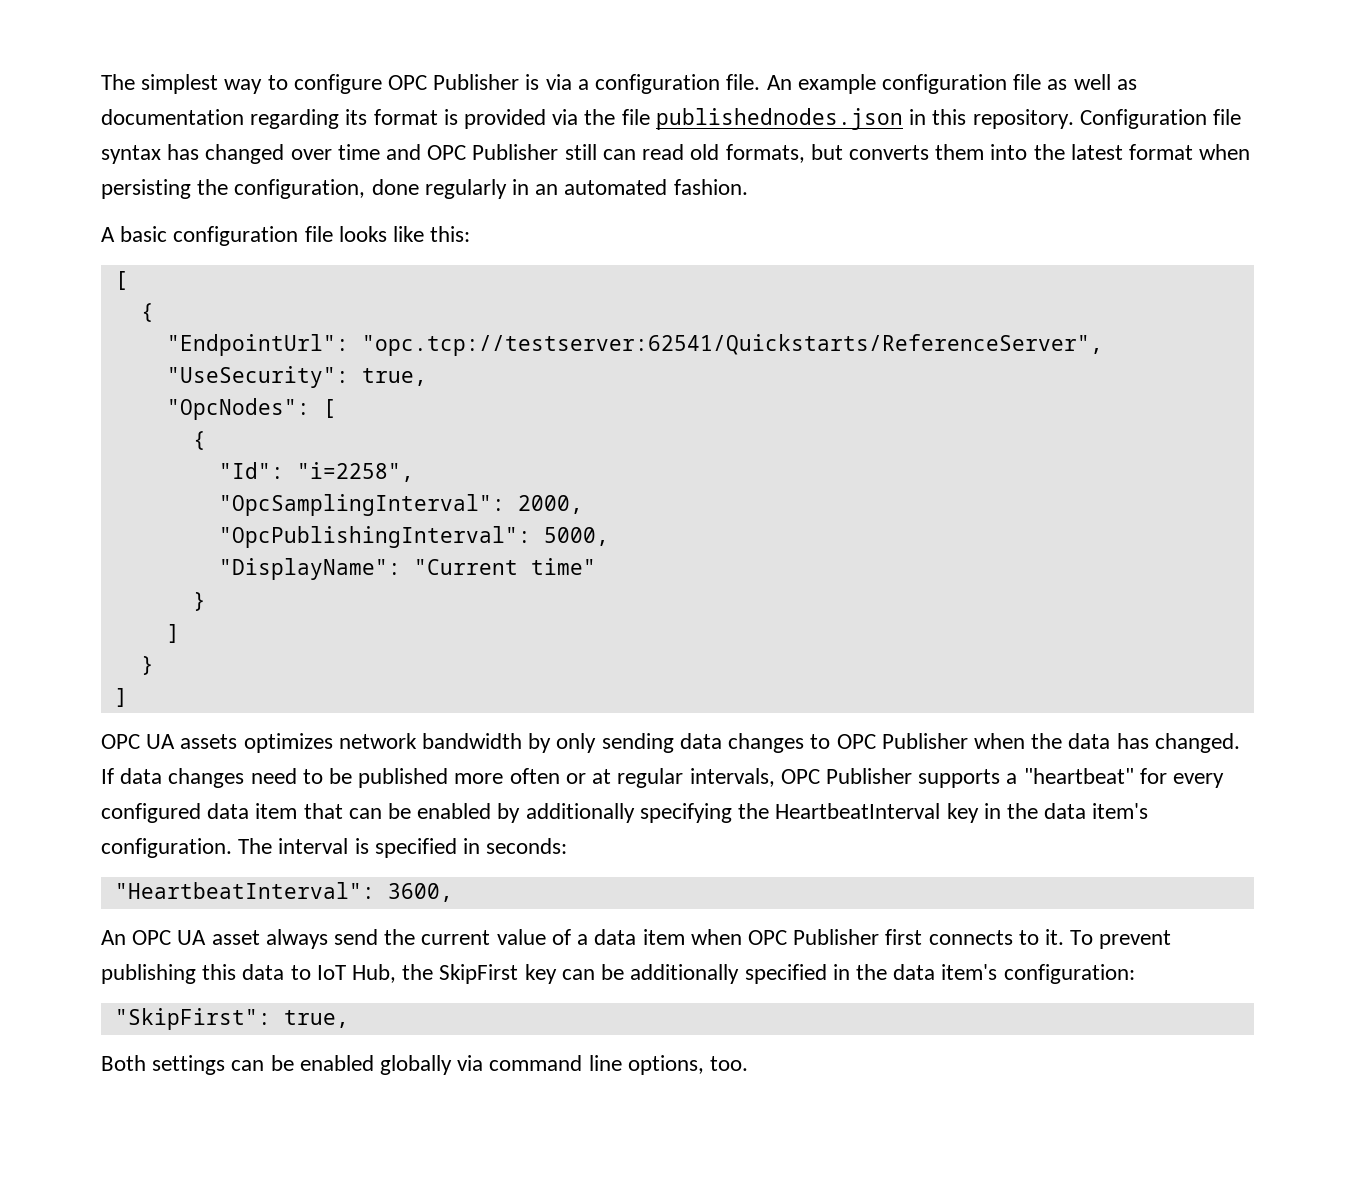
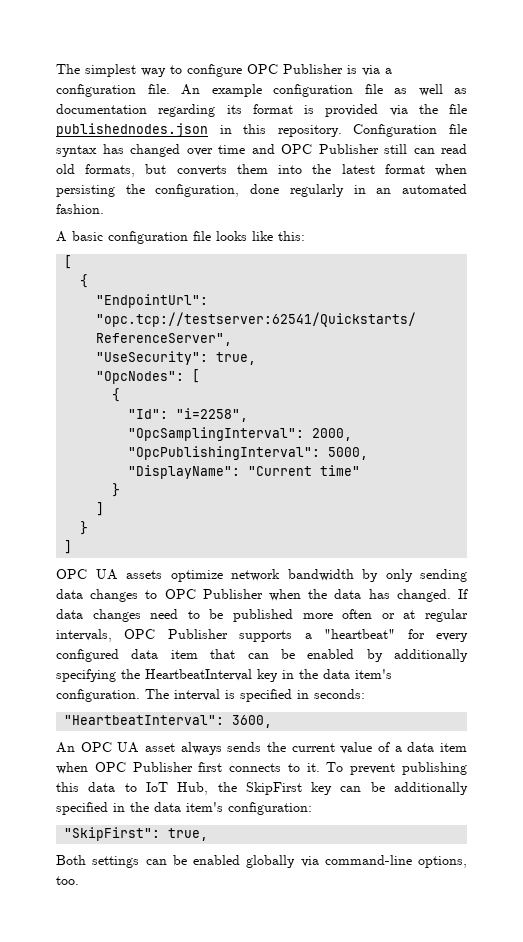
- OPC UA assets optimizes network bandwidth by only sending data changes to OPC Publisher when the data has changed.
+ OPC UA assets optimize network bandwidth by only sending data changes to OPC Publisher when the data has changed.
- An OPC UA asset always send the current value of a data item when OPC Publisher first connects to it.
+ An OPC UA asset always sends the current value of a data item when OPC Publisher first connects to it.
- Both settings can be enabled globally via command line options, too.
+ Both settings can be enabled globally via command-line options, too.

